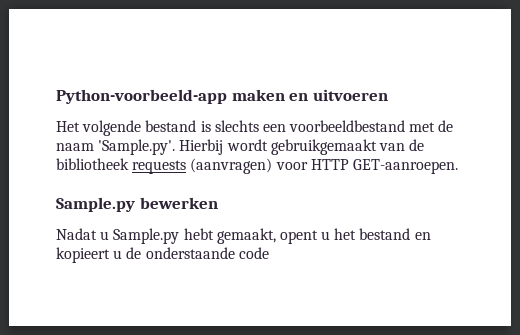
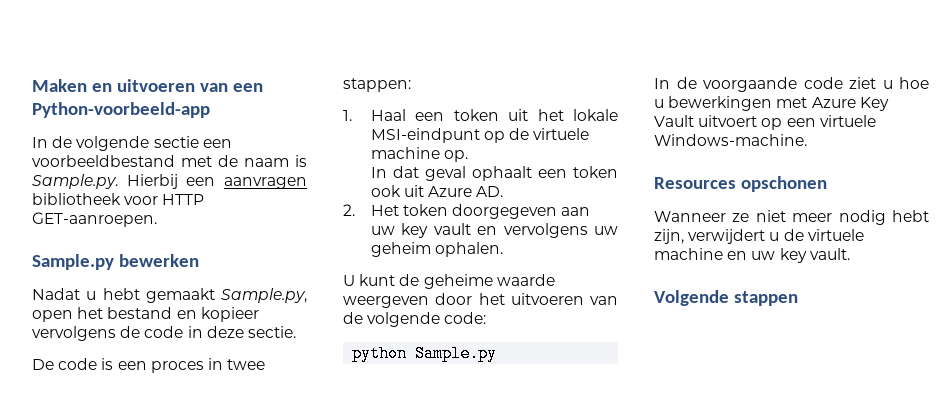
- Python-voorbeeld-app maken en uitvoeren
- Het volgende bestand is slechts een voorbeeldbestand met de naam 'Sample.py'. Hierbij wordt gebruikgemaakt van de bibliotheek requests (aanvragen) voor HTTP GET-aanroepen.
+ Maken en uitvoeren van een Python-voorbeeld-app
+ In de volgende sectie een voorbeeldbestand met de naam is Sample.py. Hierbij een aanvragen bibliotheek voor HTTP GET-aanroepen.
- Nadat u Sample.py hebt gemaakt, opent u het bestand en kopieert u de onderstaande code
+ Nadat u hebt gemaakt Sample.py, open het bestand en kopieer vervolgens de code in deze sectie.
+ De code is een proces in twee stappen:
+ 1. Haal een token uit het lokale MSI-eindpunt op de virtuele machine op.
+ In dat geval ophaalt een token ook uit Azure AD.
+ 2. Het token doorgegeven aan uw key vault en vervolgens uw geheim ophalen.
+ U kunt de geheime waarde weergeven door het uitvoeren van de volgende code:
+ python Sample.py
+ In de voorgaande code ziet u hoe u bewerkingen met Azure Key Vault uitvoert op een virtuele Windows-machine.
+ Resources opschonen
+ Wanneer ze niet meer nodig hebt zijn, verwijdert u de virtuele machine en uw key vault.
+ Volgende stappen

